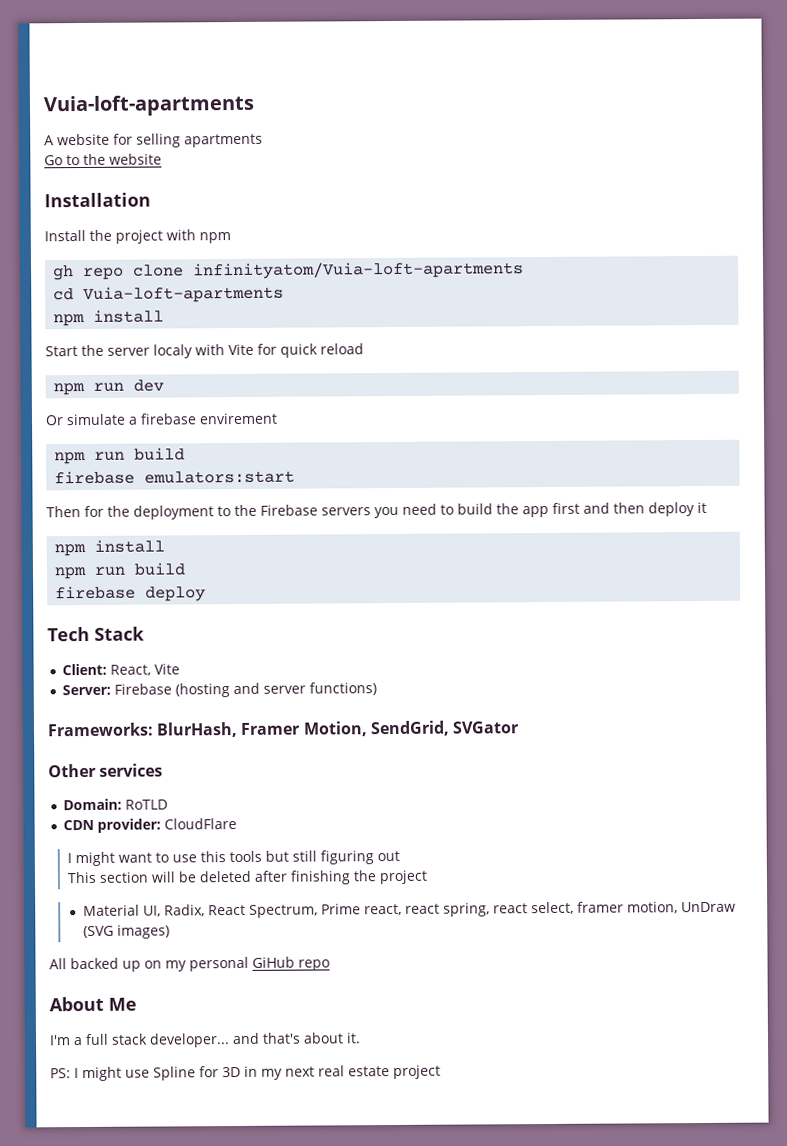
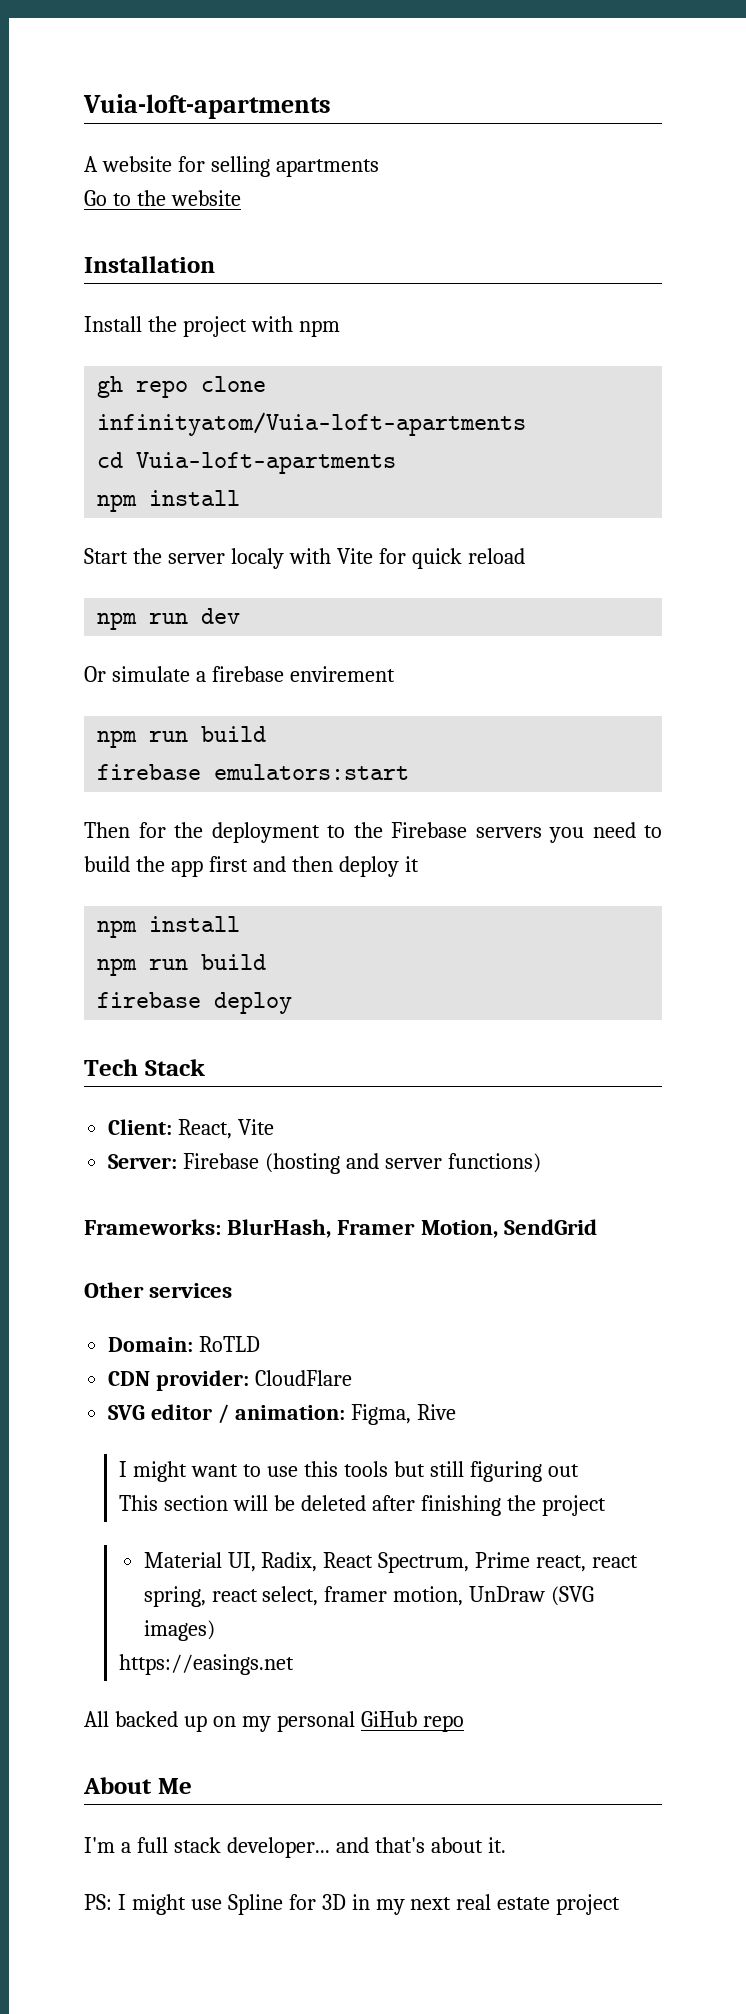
- Frameworks: BlurHash, Framer Motion, SendGrid, SVGator
+ Frameworks: BlurHash, Framer Motion, SendGrid
+ SVG editor / animation: Figma, Rive
+ https://easings.net

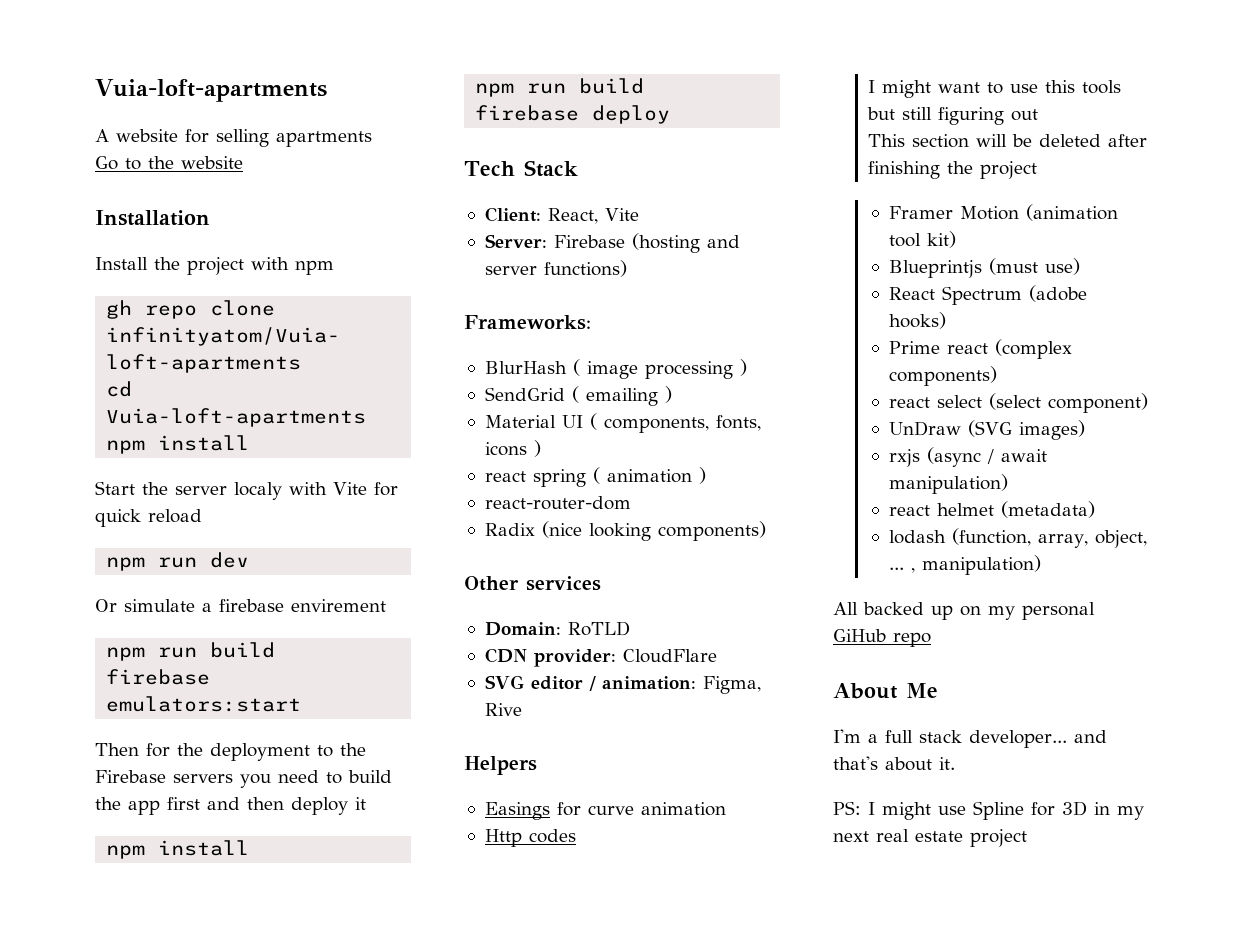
- Frameworks: BlurHash, Framer Motion, SendGrid
+ Frameworks:
+ BlurHash ( image processing )
+ SendGrid ( emailing )
+ Material UI ( components, fonts, icons )
+ react spring ( animation )
+ react-router-dom
+ Radix (nice looking components)
+ Helpers
+ Easings for curve animation
+ Http codes
- Material UI, Radix, React Spectrum, Prime react, react spring, react select, framer motion, UnDraw (SVG images)
- https://easings.net
+ Framer Motion (animation tool kit)
+ Blueprintjs (must use)
+ React Spectrum (adobe hooks)
+ Prime react (complex components)
+ react select (select component)
+ UnDraw (SVG images)
+ rxjs (async / await manipulation)
+ react helmet (metadata)
+ lodash (function, array, object, ... , manipulation)

